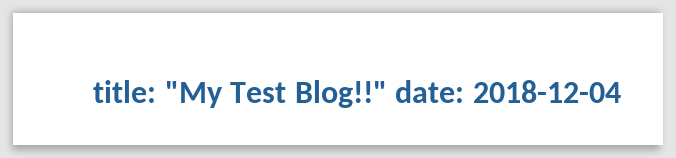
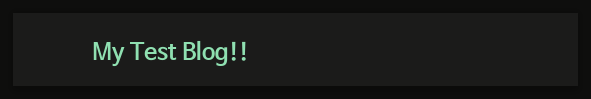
- title: "My Test Blog!!" date: 2018-12-04
+ My Test Blog!!

